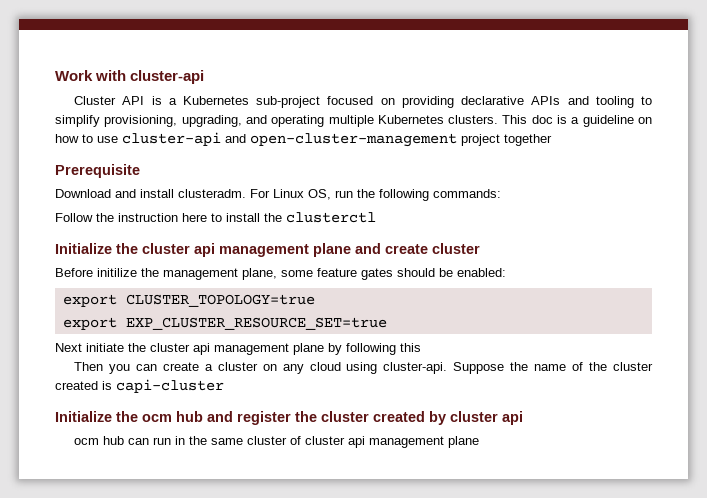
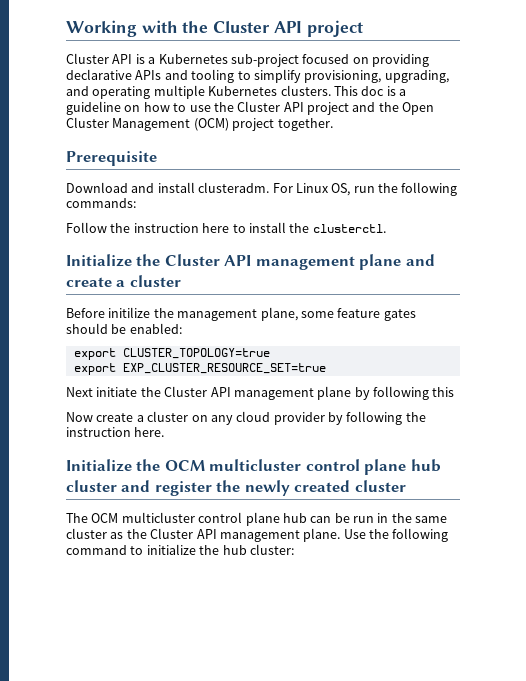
- Work with cluster-api
+ Working with the Cluster API project
- This doc is a guideline on how to use cluster-api and open-cluster-management project together
+ This doc is a guideline on how to use the Cluster API project and the Open Cluster Management (OCM) project together.
- Follow the instruction here to install the clusterctl
- Initialize the cluster api management plane and create cluster
+ Follow the instruction here to install the clusterctl.
+ Initialize the Cluster API management plane and create a cluster
- Next initiate the cluster api management plane by following this
+ Next initiate the Cluster API management plane by following this
- Then you can create a cluster on any cloud using cluster-api. Suppose the name of the cluster created is capi-cluster
- Initialize the ocm hub and register the cluster created by cluster api
- ocm hub can run in the same cluster of cluster api management plane
+ Now create a cluster on any cloud provider by following the instruction here.
+ Initialize the OCM multicluster control plane hub cluster and register the newly created cluster
+ The OCM multicluster control plane hub can be run in the same cluster as the Cluster API management plane. Use the following command to initialize the hub cluster:

